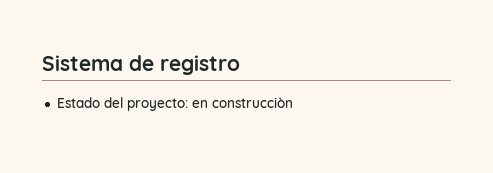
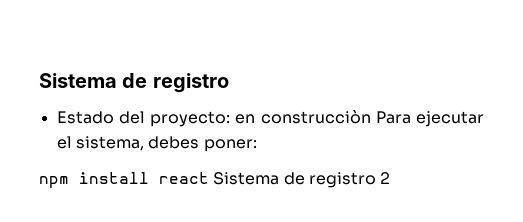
- Estado del proyecto: en construcciòn
+ Estado del proyecto: en construcciòn Para ejecutar el sistema, debes poner:
+ npm install react Sistema de registro 2

